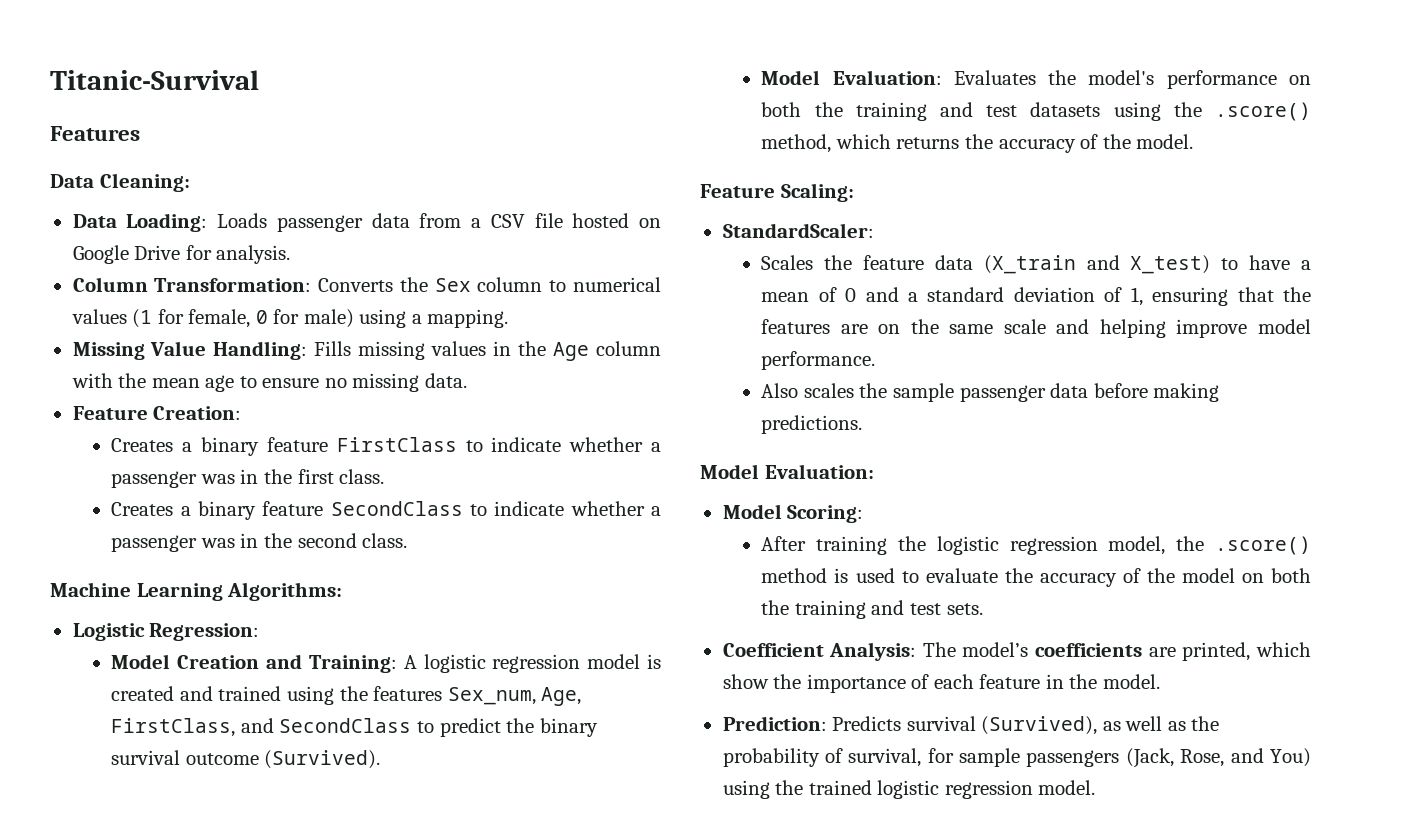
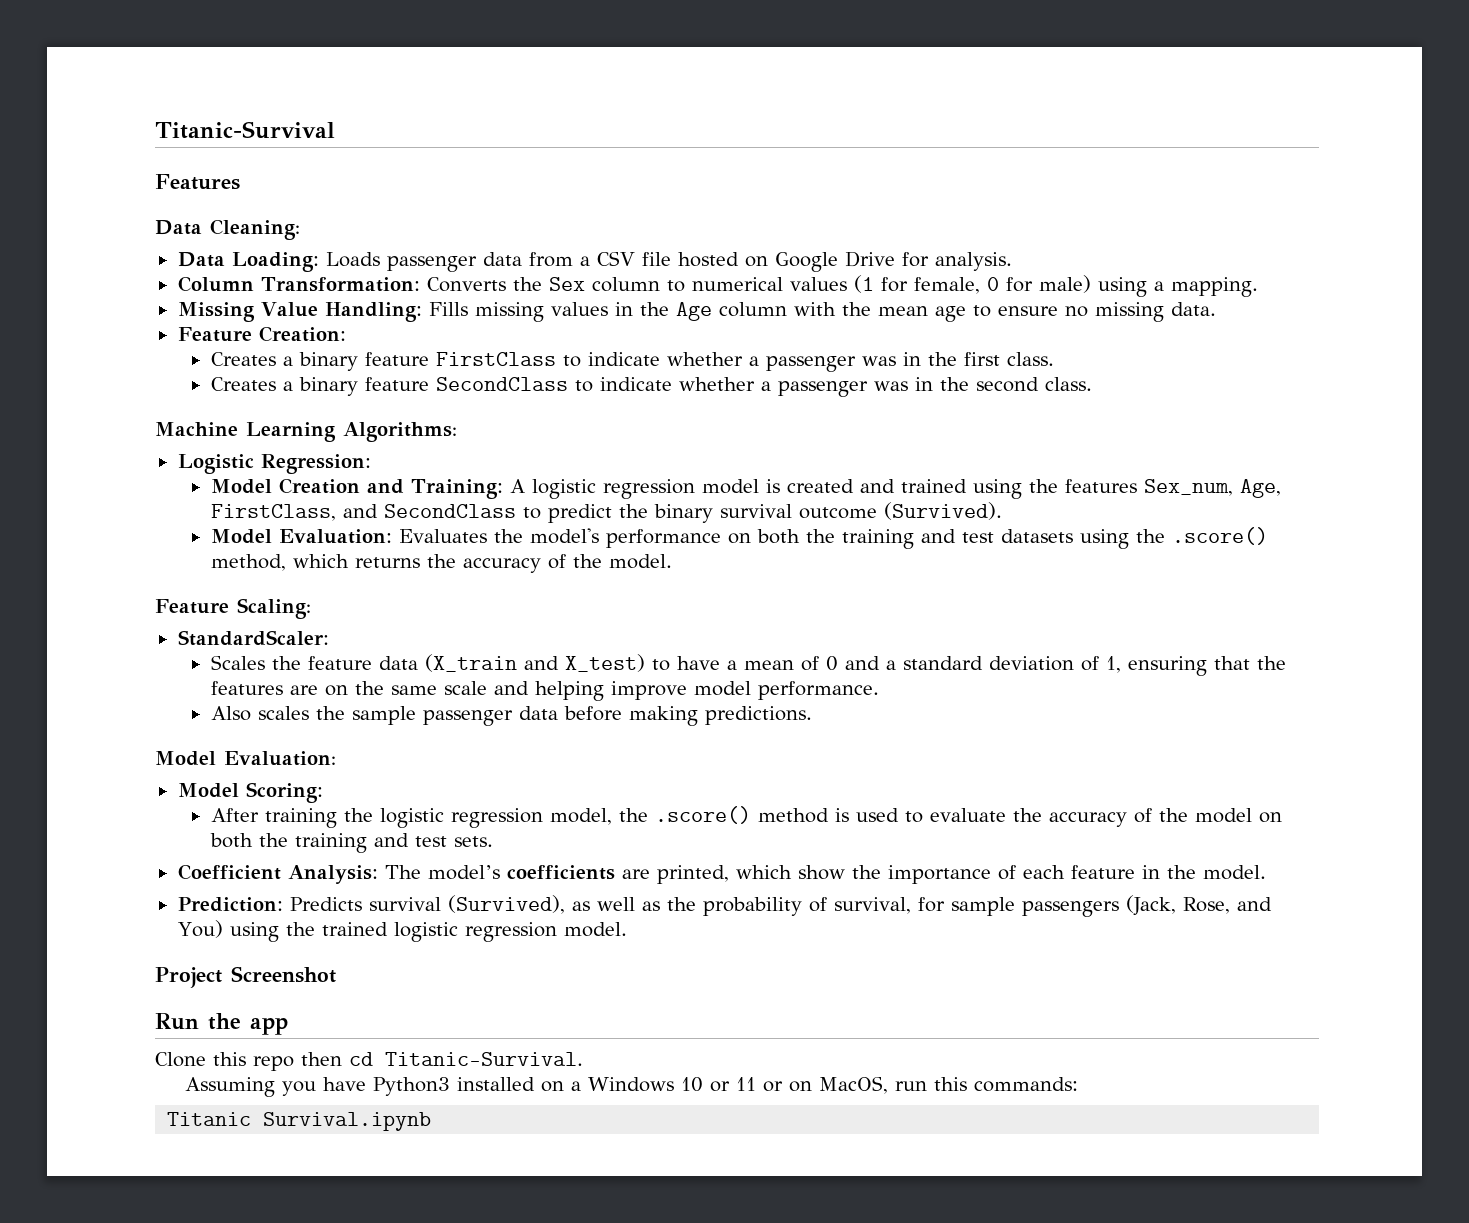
+ Project Screenshot
+ Run the app
+ Clone this repo then cd Titanic-Survival.
+ Assuming you have Python3 installed on a Windows 10 or 11 or on MacOS, run this commands:
+ Titanic Survival.ipynb

